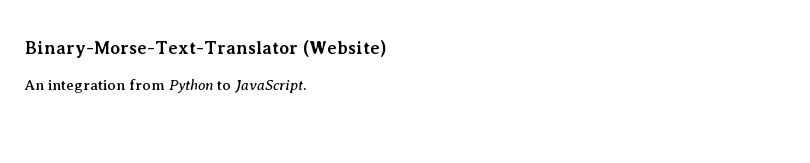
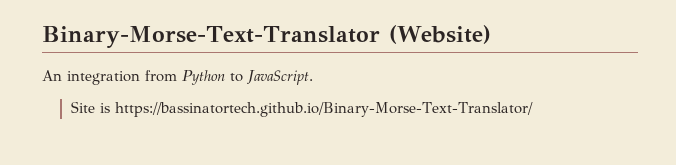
+ Site is https://bassinatortech.github.io/Binary-Morse-Text-Translator/

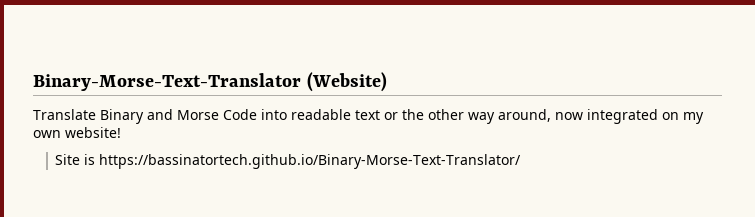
- An integration from Python to JavaScript.
+ Translate Binary and Morse Code into readable text or the other way around, now integrated on my own website!

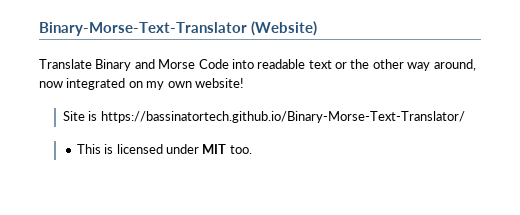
+ This is licensed under MIT too.

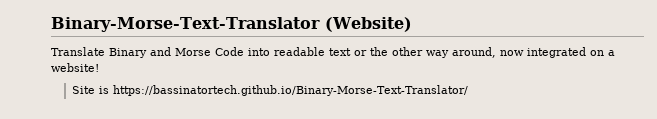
- Translate Binary and Morse Code into readable text or the other way around, now integrated on my own website!
+ Translate Binary and Morse Code into readable text or the other way around, now integrated on a website!
- This is licensed under MIT too.

